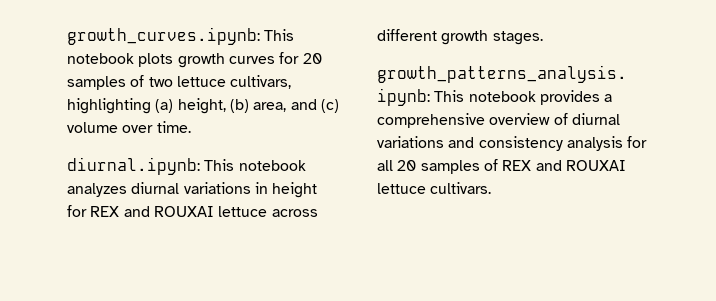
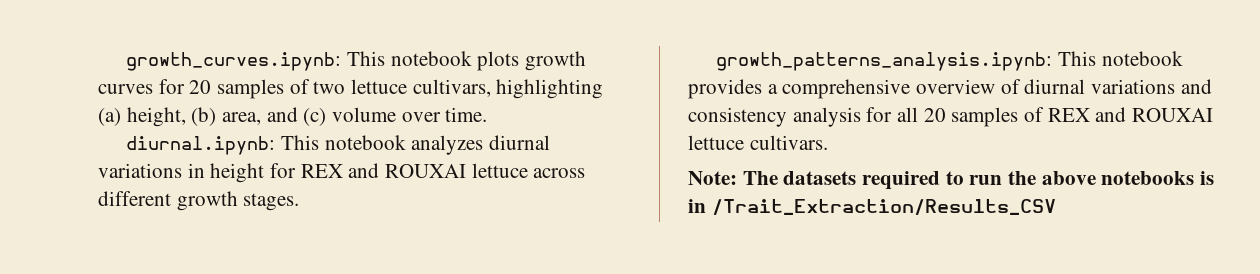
+ Note: The datasets required to run the above notebooks is in /Trait_Extraction/Results_CSV

